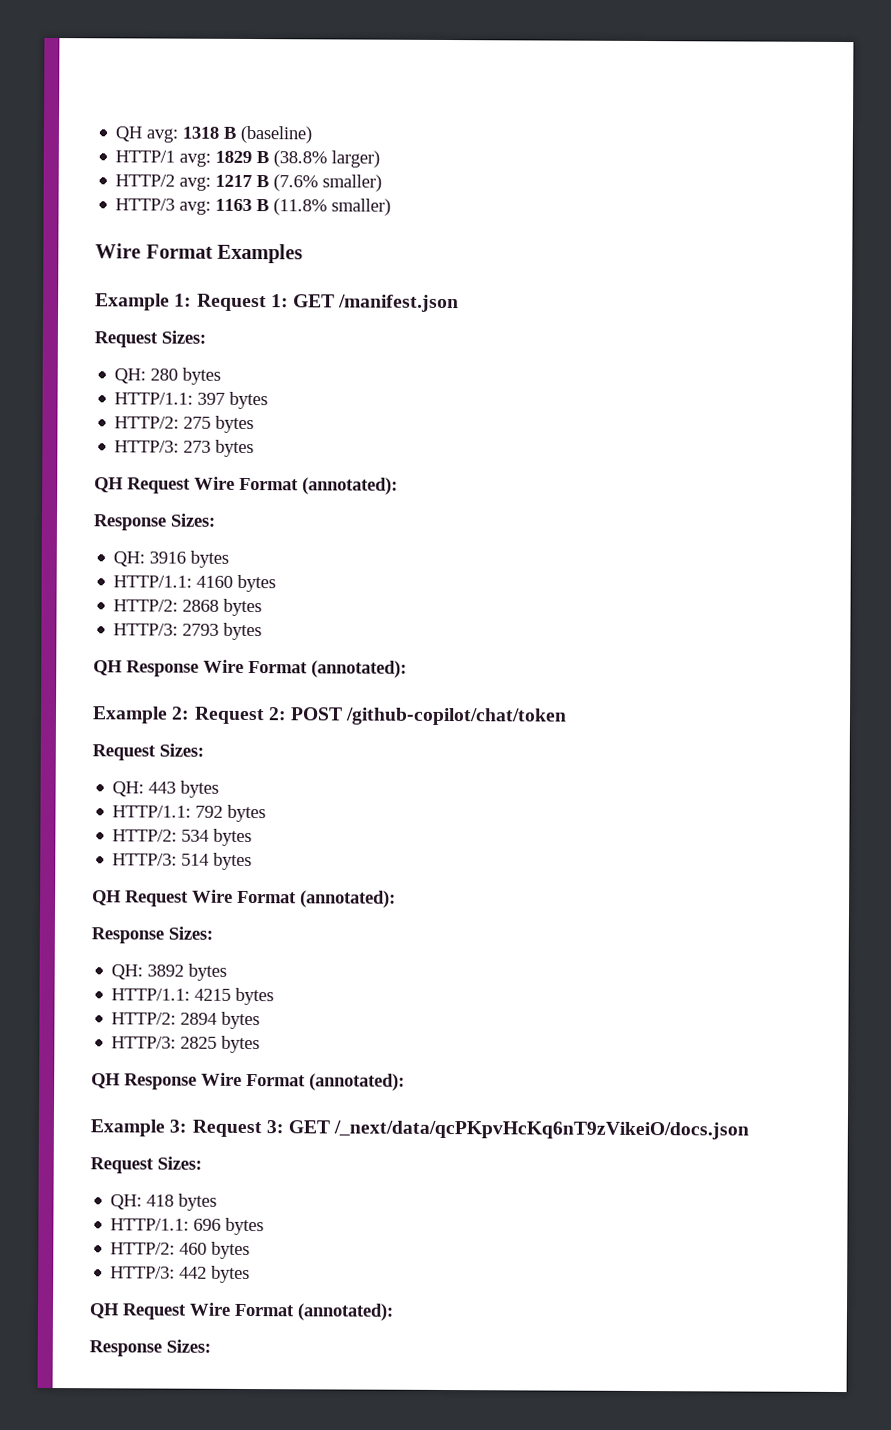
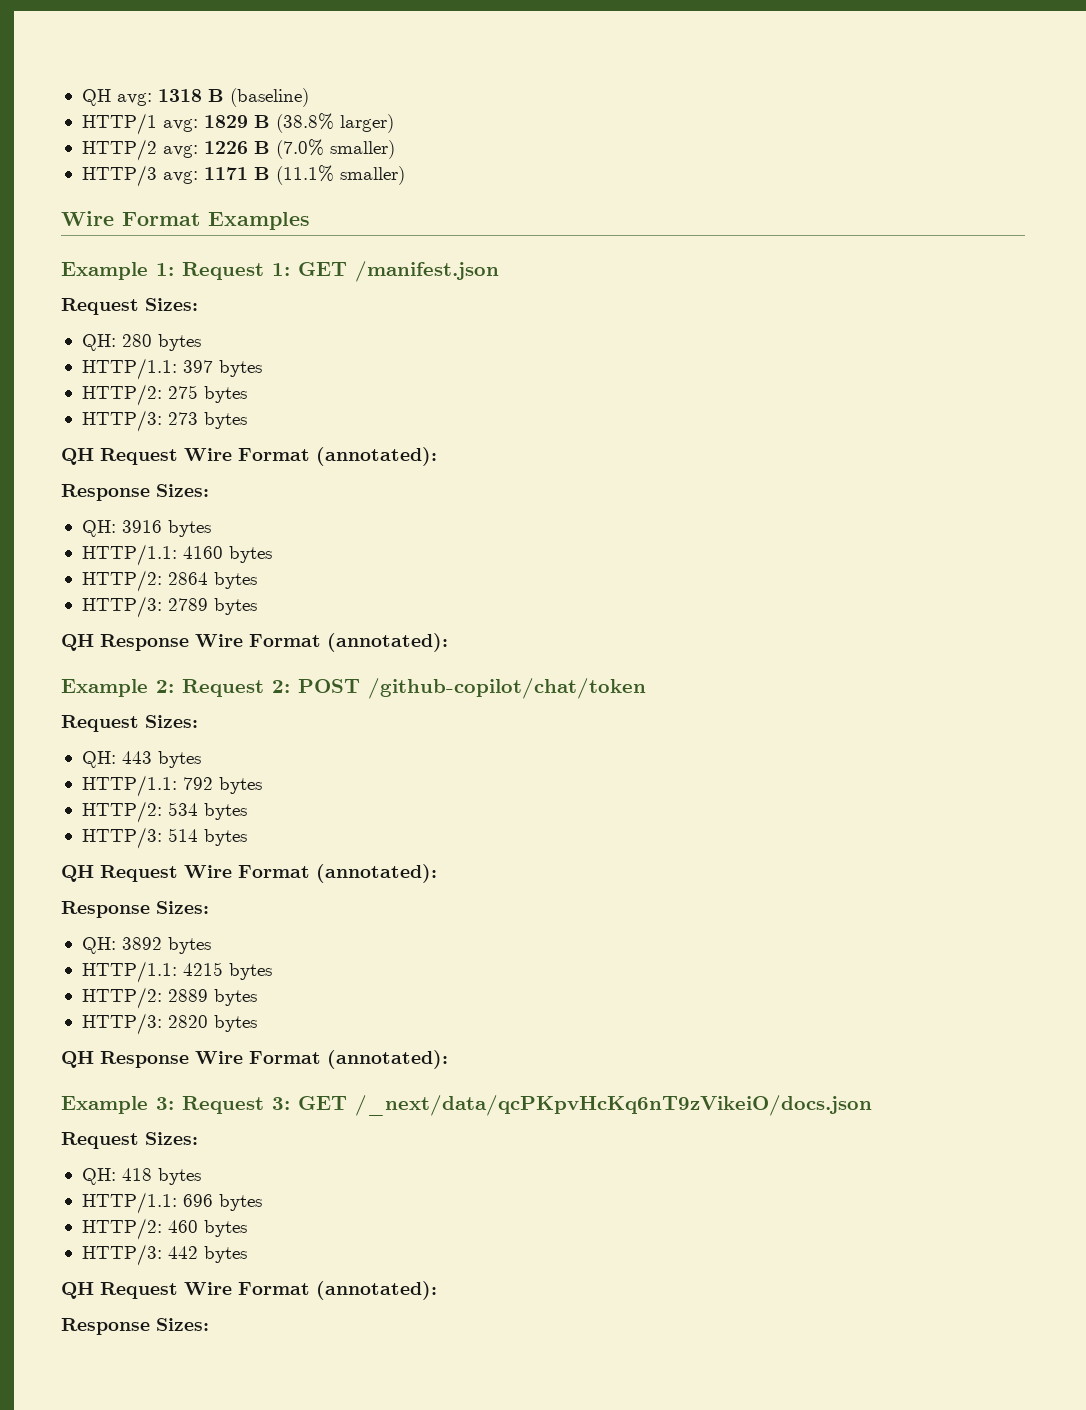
- HTTP/2 avg: 1217 B (7.6% smaller)
+ HTTP/2 avg: 1226 B (7.0% smaller)
- HTTP/3 avg: 1163 B (11.8% smaller)
+ HTTP/3 avg: 1171 B (11.1% smaller)
- HTTP/2: 2868 bytes
- HTTP/3: 2793 bytes
+ HTTP/2: 2864 bytes
+ HTTP/3: 2789 bytes
- HTTP/2: 2894 bytes
- HTTP/3: 2825 bytes
+ HTTP/2: 2889 bytes
+ HTTP/3: 2820 bytes

